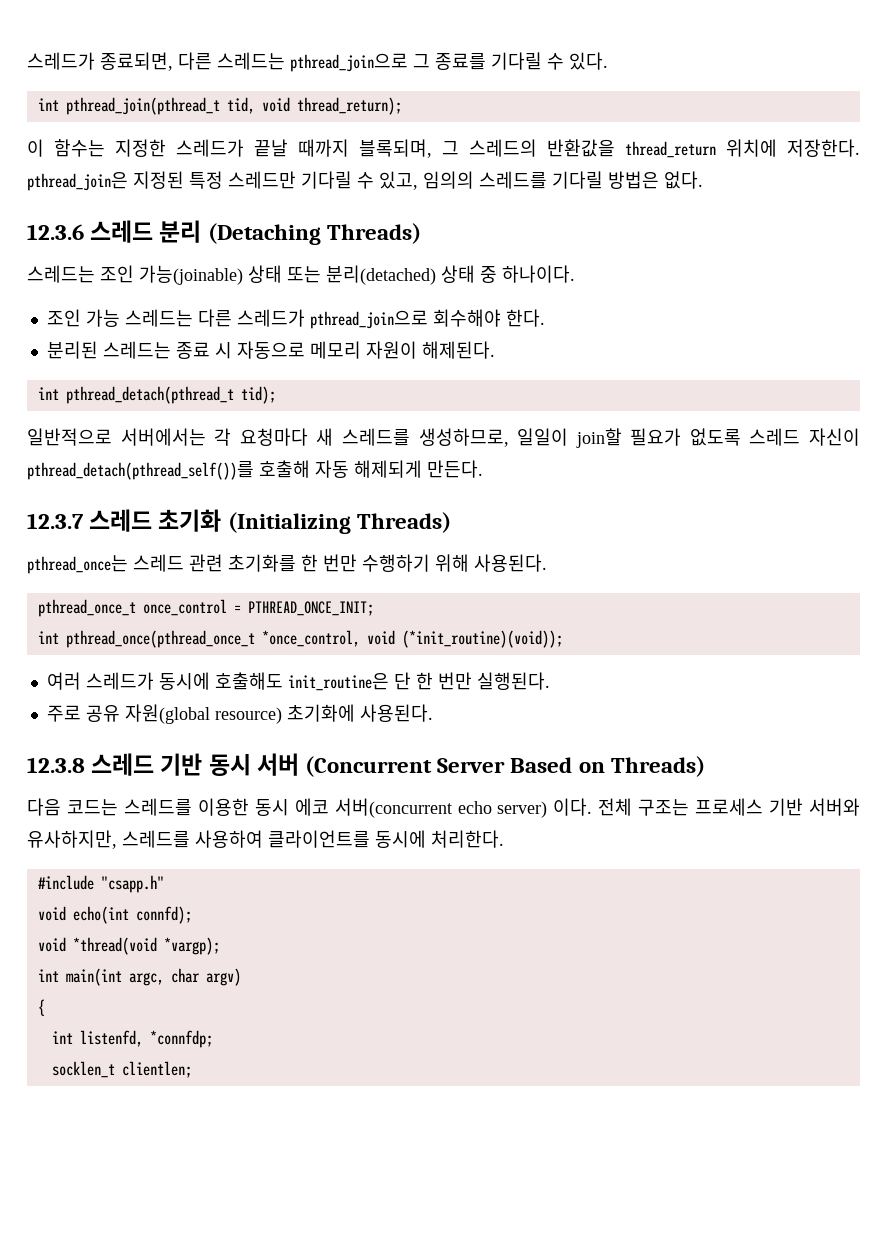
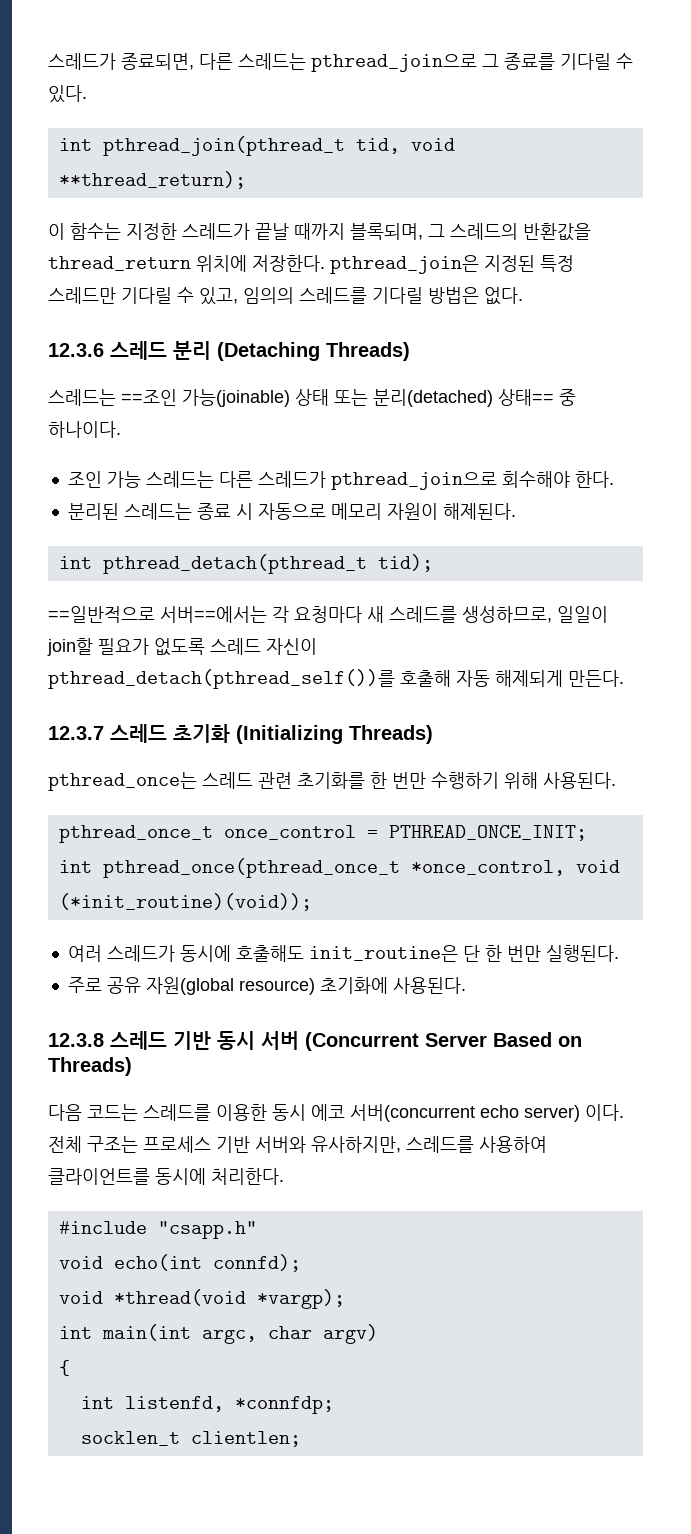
- int pthread_join(pthread_t tid, void thread_return);
+ int pthread_join(pthread_t tid, void **thread_return);
- 스레드는 조인 가능(joinable) 상태 또는 분리(detached) 상태 중 하나이다.
+ 스레드는 ==조인 가능(joinable) 상태 또는 분리(detached) 상태== 중 하나이다.
- 일반적으로 서버에서는 각 요청마다 새 스레드를 생성하므로, 일일이 join할 필요가 없도록 스레드 자신이 pthread_detach(pthread_self())를 호출해 자동 해제되게 만든다.
+ ==일반적으로 서버==에서는 각 요청마다 새 스레드를 생성하므로, 일일이 join할 필요가 없도록 스레드 자신이 pthread_detach(pthread_self())를 호출해 자동 해제되게 만든다.

